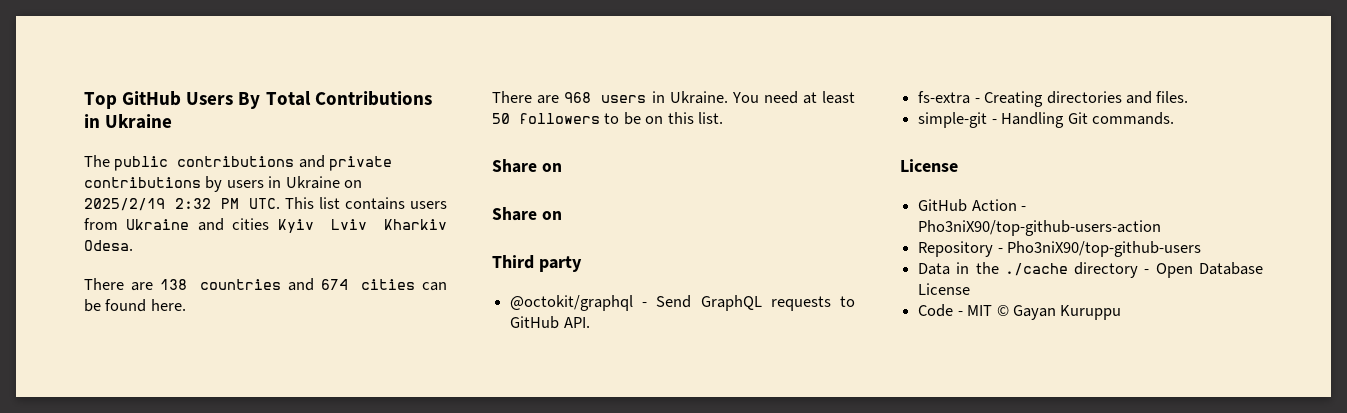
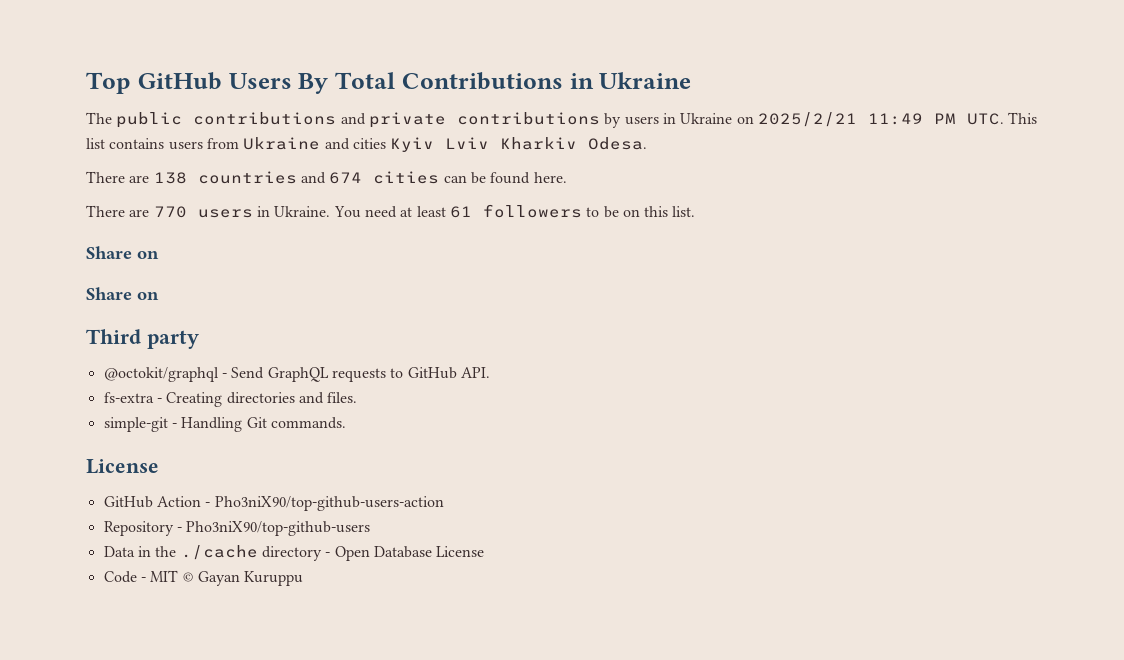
- The public contributions and private contributions by users in Ukraine on 2025/2/19 2:32 PM UTC. This list contains users from Ukraine and cities Kyiv Lviv Kharkiv Odesa.
+ The public contributions and private contributions by users in Ukraine on 2025/2/21 11:49 PM UTC. This list contains users from Ukraine and cities Kyiv Lviv Kharkiv Odesa.
- There are 968 users in Ukraine.
+ There are 770 users in Ukraine.
- You need at least 50 followers to be on this list.
+ You need at least 61 followers to be on this list.

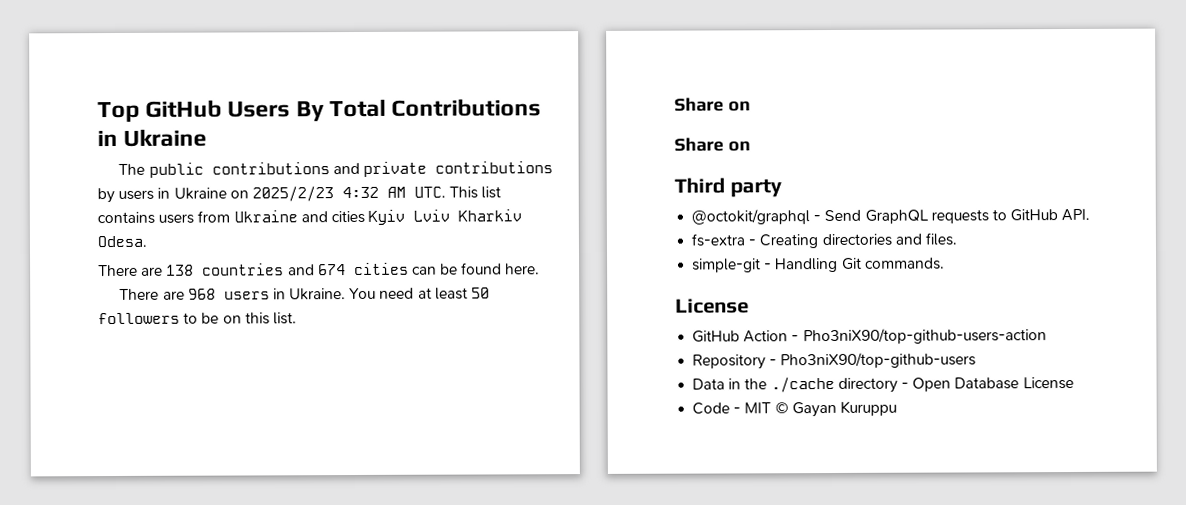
- The public contributions and private contributions by users in Ukraine on 2025/2/21 11:49 PM UTC. This list contains users from Ukraine and cities Kyiv Lviv Kharkiv Odesa.
+ The public contributions and private contributions by users in Ukraine on 2025/2/23 4:32 AM UTC. This list contains users from Ukraine and cities Kyiv Lviv Kharkiv Odesa.
- There are 770 users in Ukraine.
+ There are 968 users in Ukraine.
- You need at least 61 followers to be on this list.
+ You need at least 50 followers to be on this list.

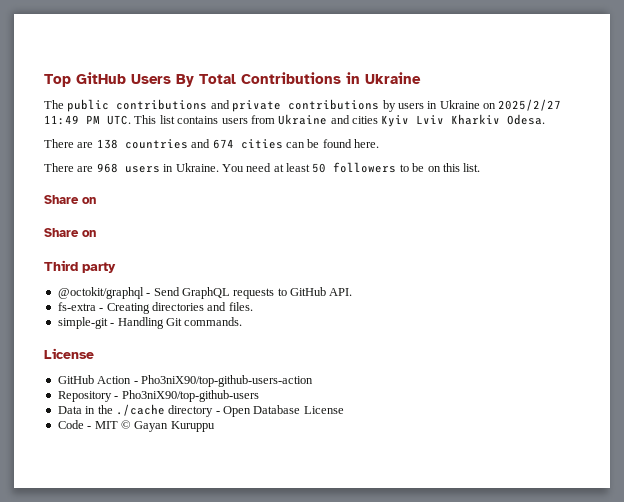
- The public contributions and private contributions by users in Ukraine on 2025/2/23 4:32 AM UTC. This list contains users from Ukraine and cities Kyiv Lviv Kharkiv Odesa.
+ The public contributions and private contributions by users in Ukraine on 2025/2/27 11:49 PM UTC. This list contains users from Ukraine and cities Kyiv Lviv Kharkiv Odesa.

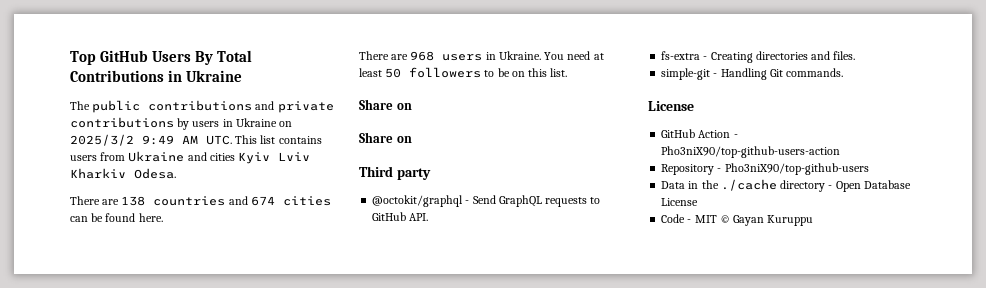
- The public contributions and private contributions by users in Ukraine on 2025/2/27 11:49 PM UTC. This list contains users from Ukraine and cities Kyiv Lviv Kharkiv Odesa.
+ The public contributions and private contributions by users in Ukraine on 2025/3/2 9:49 AM UTC. This list contains users from Ukraine and cities Kyiv Lviv Kharkiv Odesa.

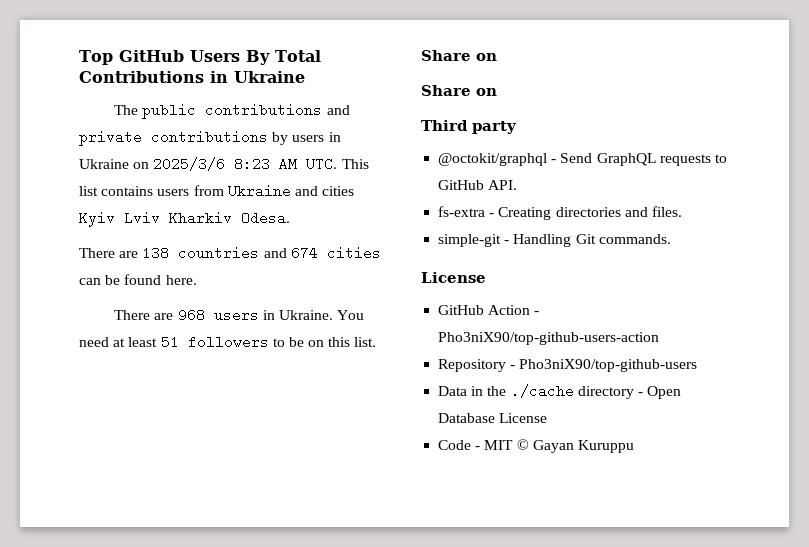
- The public contributions and private contributions by users in Ukraine on 2025/3/2 9:49 AM UTC. This list contains users from Ukraine and cities Kyiv Lviv Kharkiv Odesa.
+ The public contributions and private contributions by users in Ukraine on 2025/3/6 8:23 AM UTC. This list contains users from Ukraine and cities Kyiv Lviv Kharkiv Odesa.
- You need at least 50 followers to be on this list.
+ You need at least 51 followers to be on this list.

